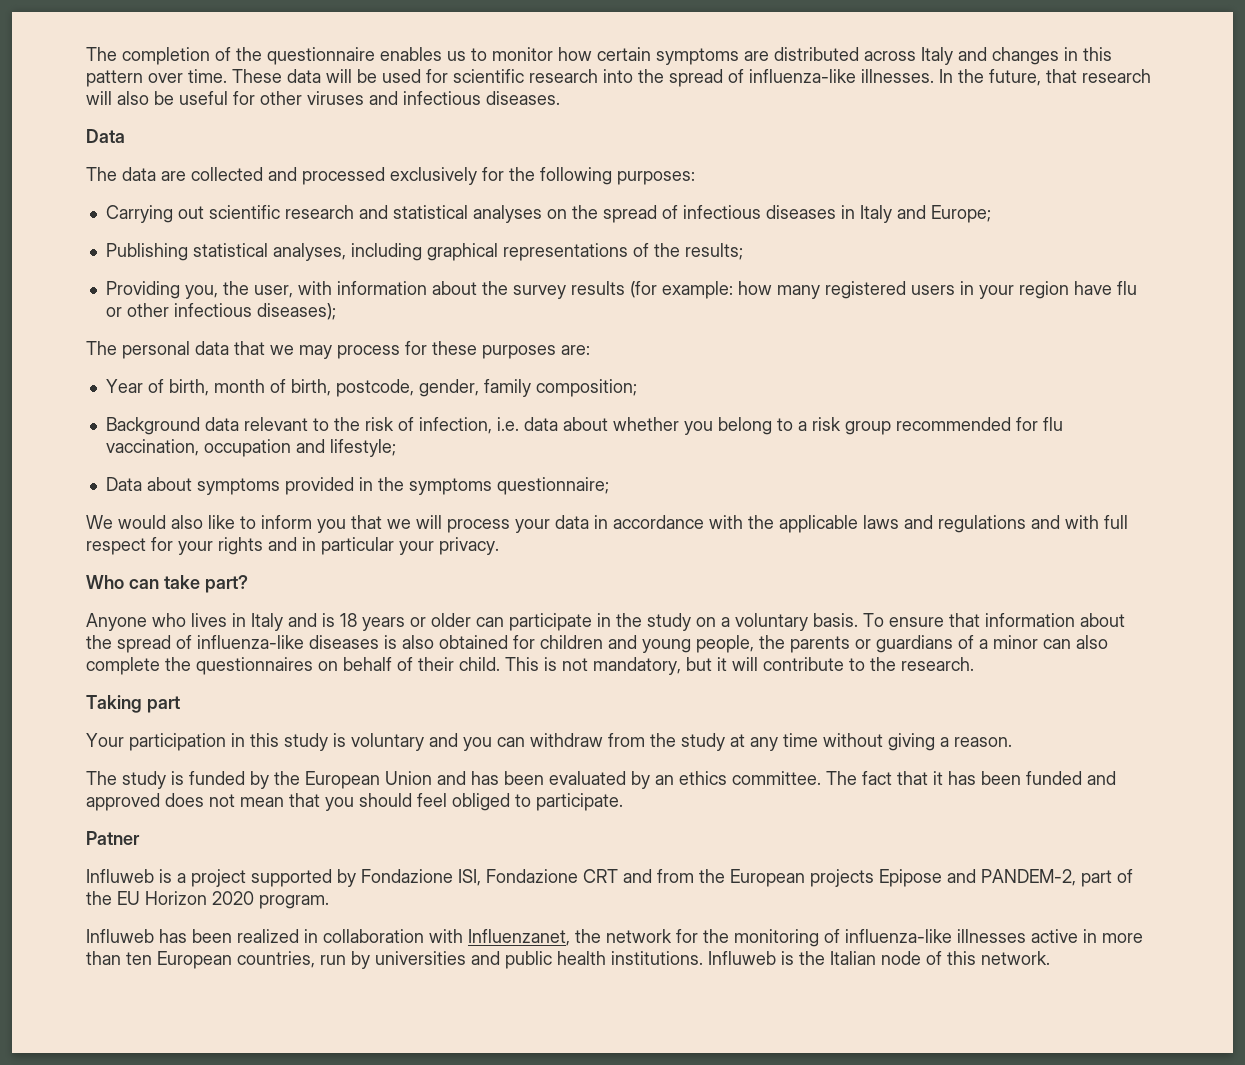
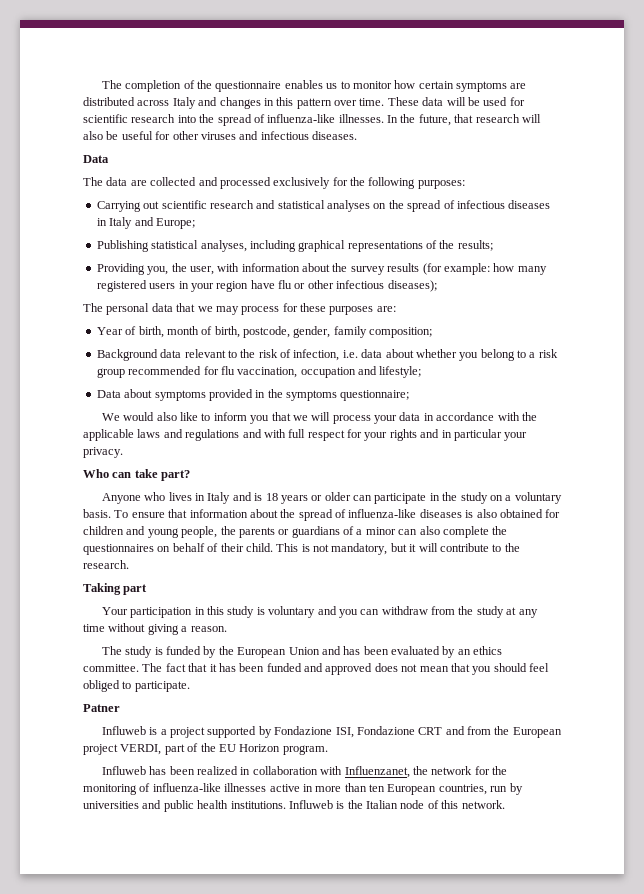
- Influweb is a project supported by Fondazione ISI, Fondazione CRT and from the European projects Epipose and PANDEM-2, part of the EU Horizon 2020 program.
+ Influweb is a project supported by Fondazione ISI, Fondazione CRT and from the European project VERDI, part of the EU Horizon program.

